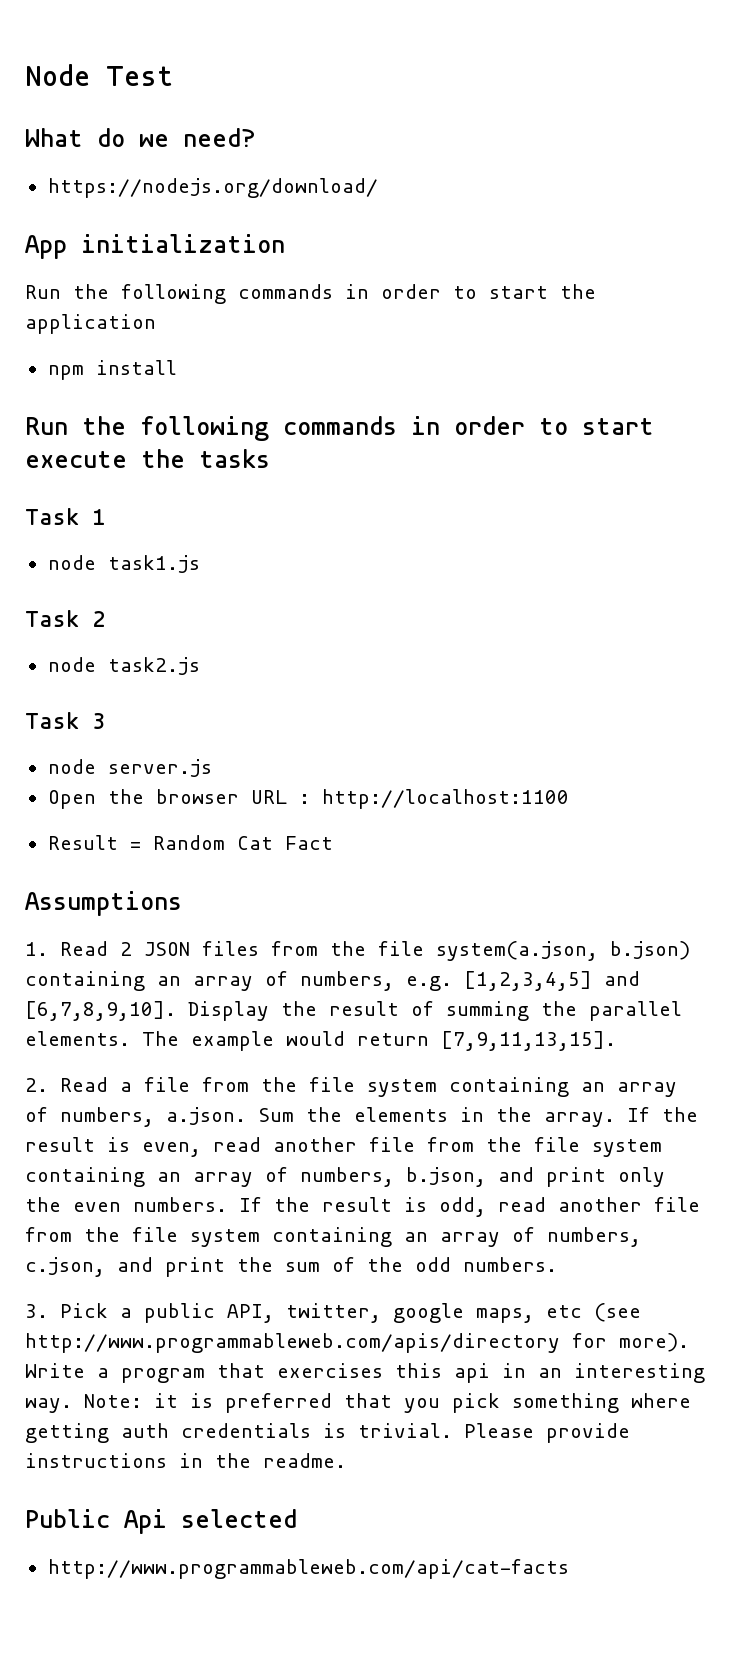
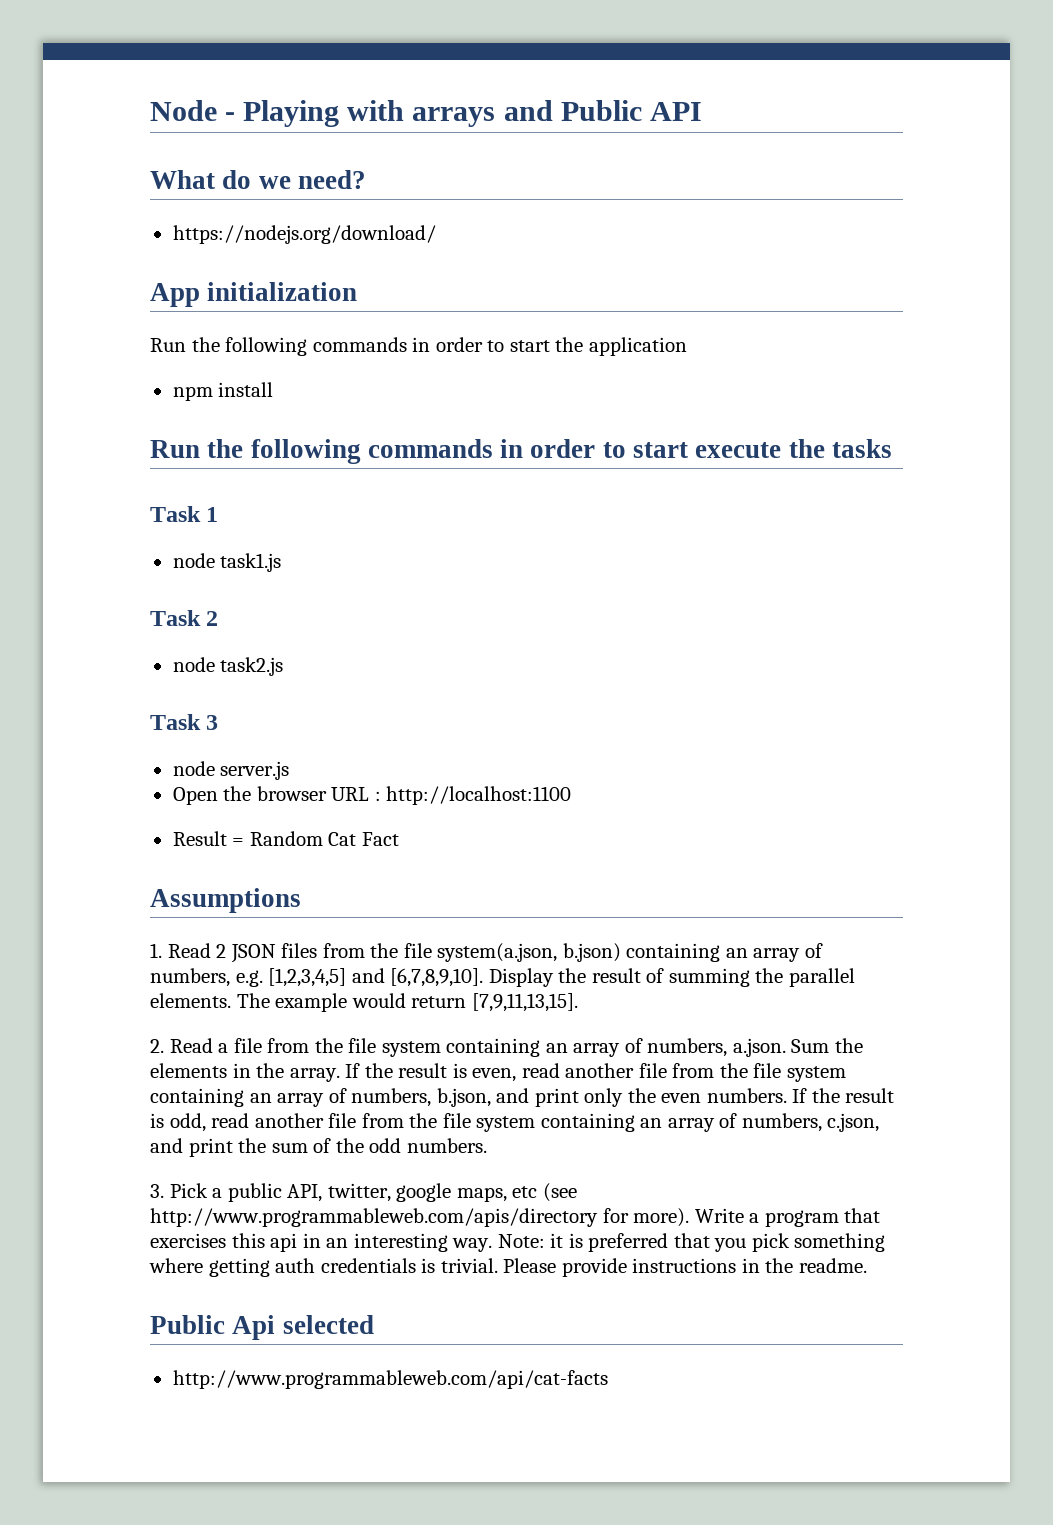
- Node Test
+ Node - Playing with arrays and Public API

